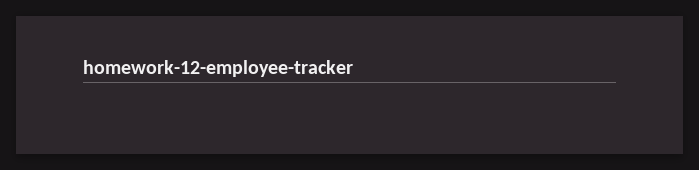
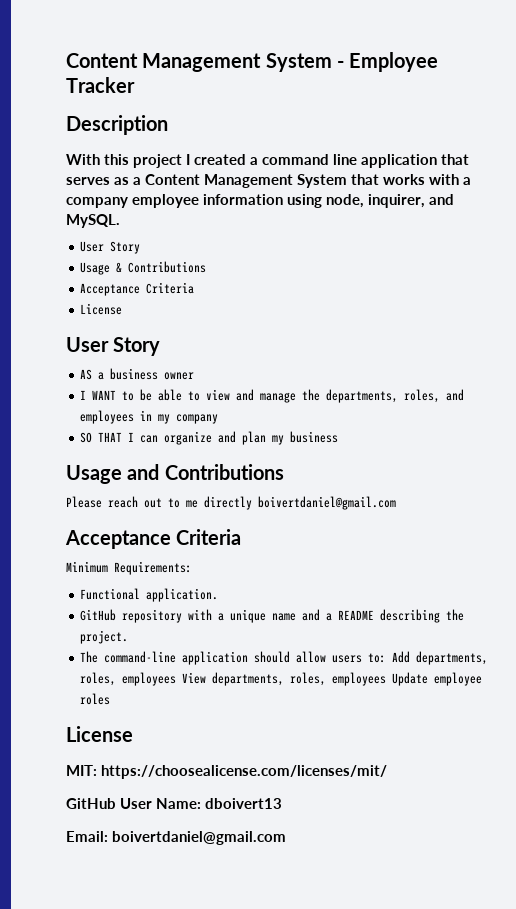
- homework-12-employee-tracker
+ Content Management System - Employee Tracker
+ Description
+ With this project I created a command line application that serves as a Content Management System that works with a company employee information using node, inquirer, and MySQL.
+ User Story
+ Usage & Contributions
+ Acceptance Criteria
+ License
+ User Story
+ AS a business owner
+ I WANT to be able to view and manage the departments, roles, and employees in my company
+ SO THAT I can organize and plan my business
+ Usage and Contributions
+ Please reach out to me directly boivertdaniel@gmail.com
+ Acceptance Criteria
+ Minimum Requirements:
+ Functional application.
+ GitHub repository with a unique name and a README describing the project.
+ The command-line application should allow users to: Add departments, roles, employees View departments, roles, employees Update employee roles
+ License
+ MIT: https://choosealicense.com/licenses/mit/
+ GitHub User Name: dboivert13
+ Email: boivertdaniel@gmail.com

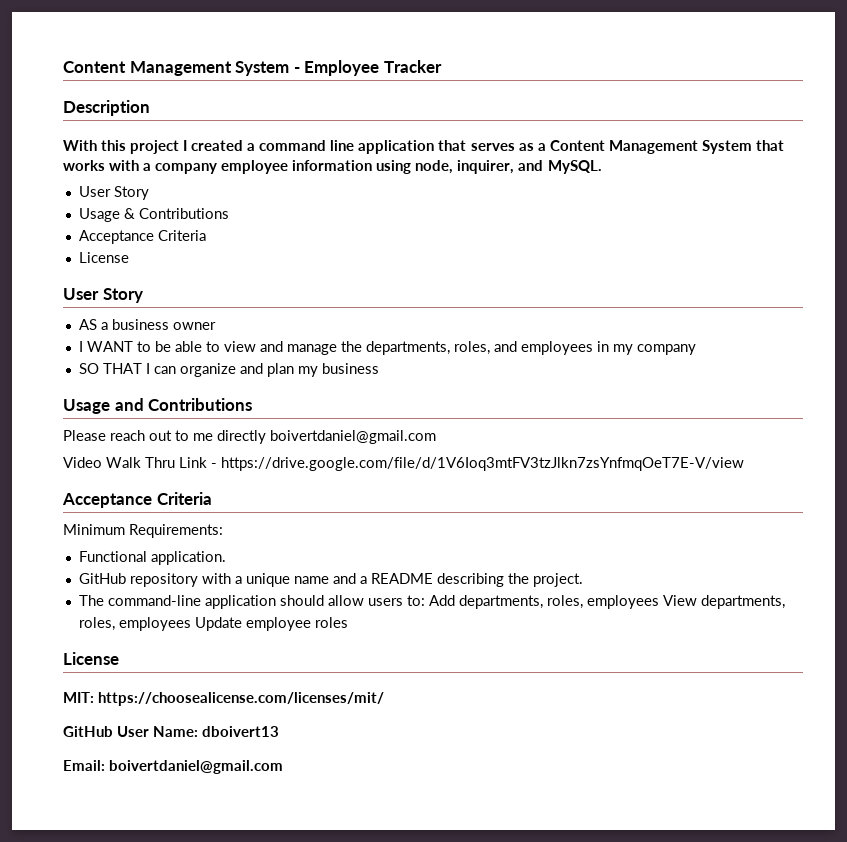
+ Video Walk Thru Link - https://drive.google.com/file/d/1V6Ioq3mtFV3tzJlkn7zsYnfmqOeT7E-V/view

